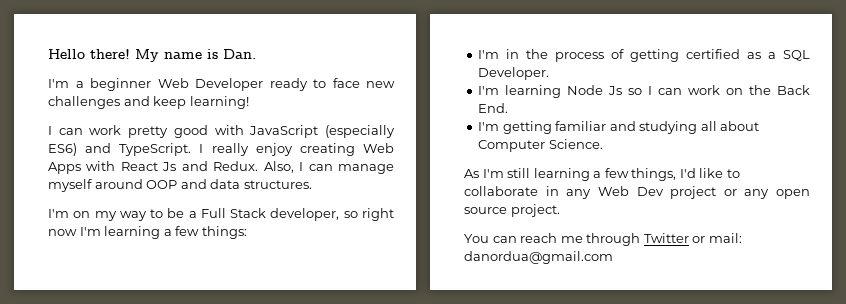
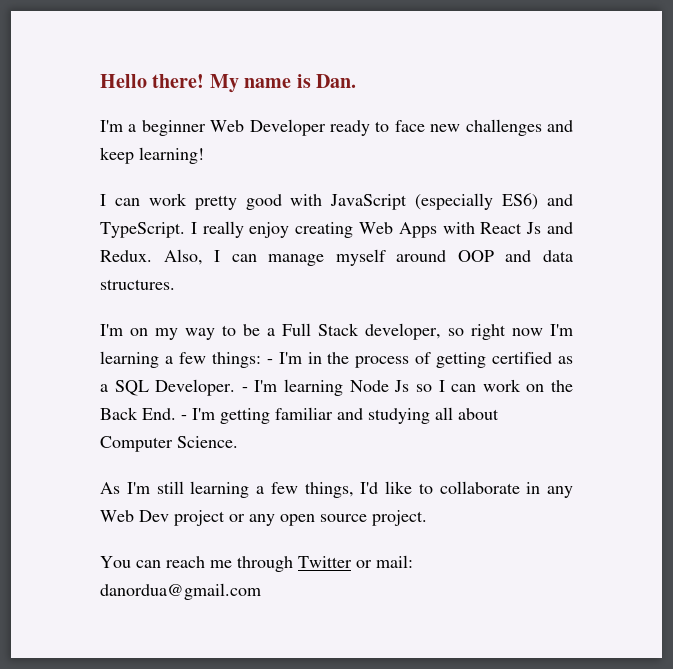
- I'm on my way to be a Full Stack developer, so right now I'm learning a few things:
- I'm in the process of getting certified as a SQL Developer.
- I'm learning Node Js so I can work on the Back End.
- I'm getting familiar and studying all about Computer Science.
+ I'm on my way to be a Full Stack developer, so right now I'm learning a few things: - I'm in the process of getting certified as a SQL Developer. - I'm learning Node Js so I can work on the Back End. - I'm getting familiar and studying all about Computer Science.

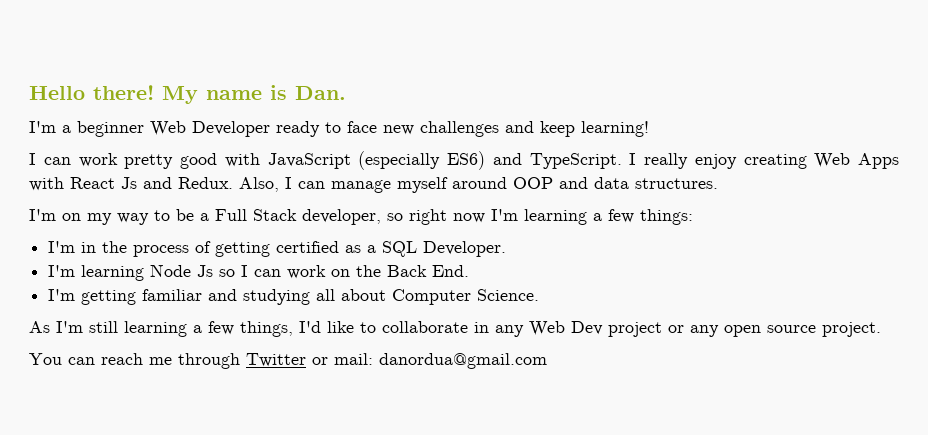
- I'm on my way to be a Full Stack developer, so right now I'm learning a few things: - I'm in the process of getting certified as a SQL Developer. - I'm learning Node Js so I can work on the Back End. - I'm getting familiar and studying all about Computer Science.
+ I'm on my way to be a Full Stack developer, so right now I'm learning a few things:
+ I'm in the process of getting certified as a SQL Developer.
+ I'm learning Node Js so I can work on the Back End.
+ I'm getting familiar and studying all about Computer Science.

